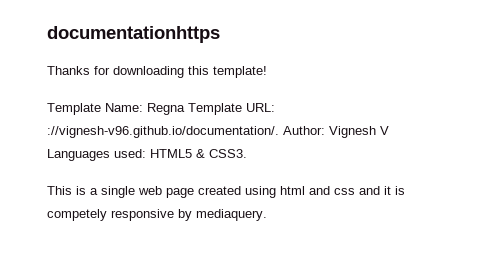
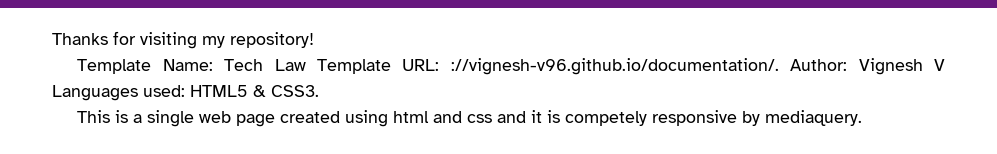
- documentationhttps
- Thanks for downloading this template!
+ Thanks for visiting my repository!
- Template Name: Regna Template URL: ://vignesh-v96.github.io/documentation/. Author: Vignesh V Languages used: HTML5 & CSS3.
+ Template Name: Tech Law Template URL: ://vignesh-v96.github.io/documentation/. Author: Vignesh V Languages used: HTML5 & CSS3.

